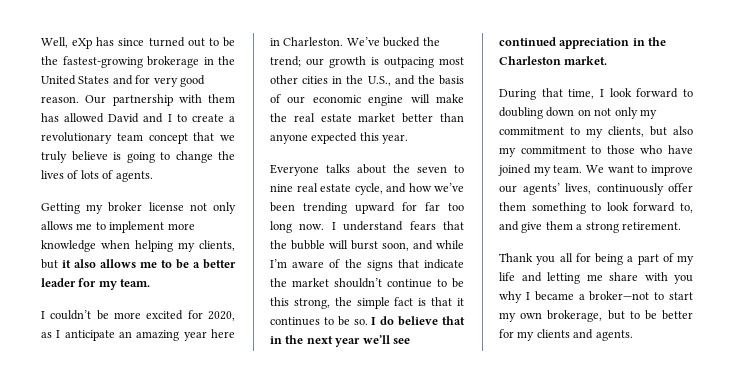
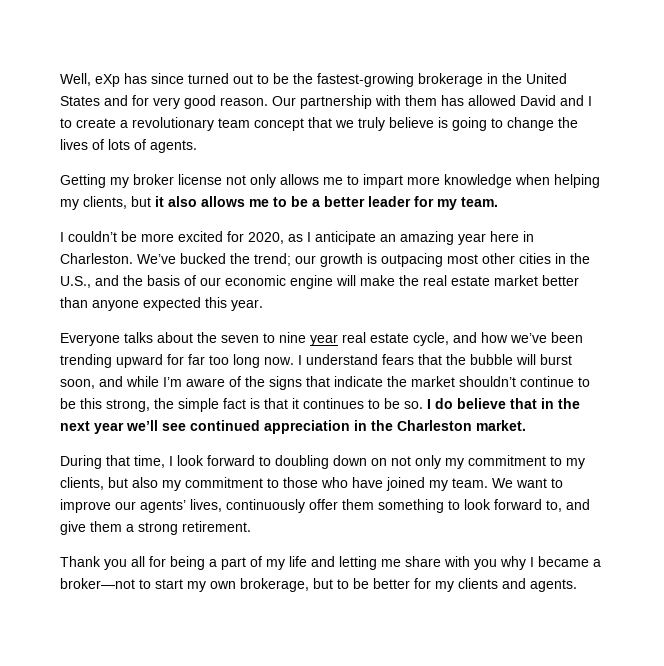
- Getting my broker license not only allows me to implement more knowledge when helping my clients, but it also allows me to be a better leader for my team.
+ Getting my broker license not only allows me to impart more knowledge when helping my clients, but it also allows me to be a better leader for my team.
- Everyone talks about the seven to nine real estate cycle, and how we’ve been trending upward for far too long now.
+ Everyone talks about the seven to nine year real estate cycle, and how we’ve been trending upward for far too long now.

